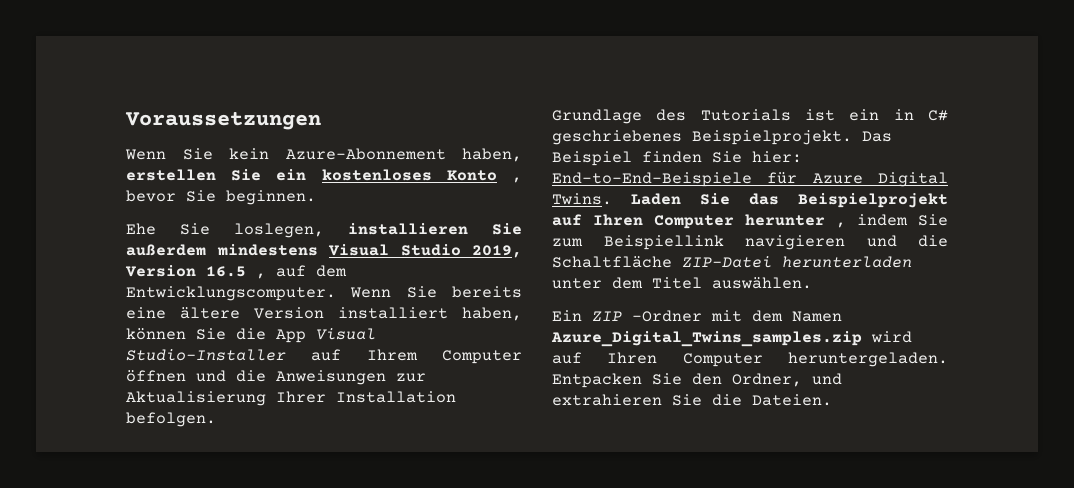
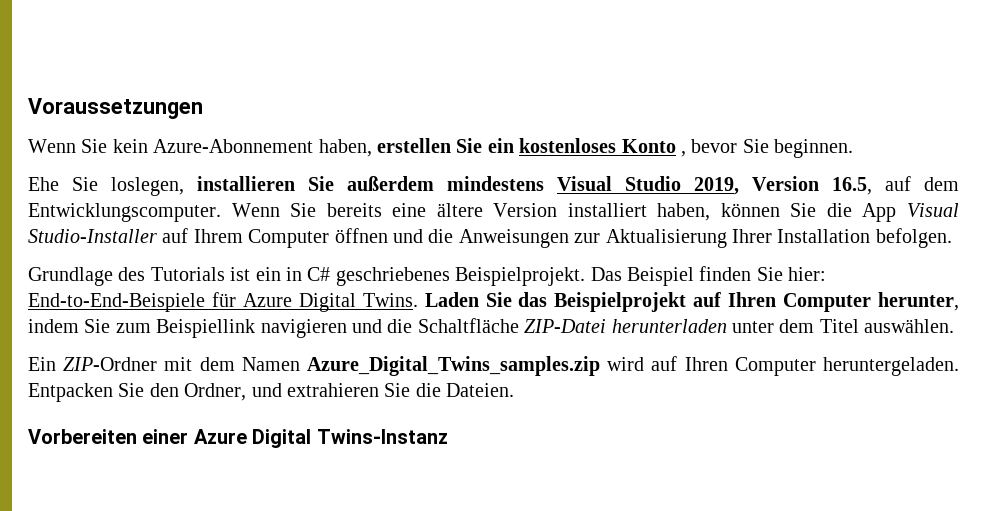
- Ehe Sie loslegen, installieren Sie außerdem mindestens Visual Studio 2019, Version 16.5 , auf dem Entwicklungscomputer.
+ Ehe Sie loslegen, installieren Sie außerdem mindestens Visual Studio 2019, Version 16.5, auf dem Entwicklungscomputer.
- Laden Sie das Beispielprojekt auf Ihren Computer herunter , indem Sie zum Beispiellink navigieren und die Schaltfläche ZIP-Datei herunterladen unter dem Titel auswählen.
+ Laden Sie das Beispielprojekt auf Ihren Computer herunter, indem Sie zum Beispiellink navigieren und die Schaltfläche ZIP-Datei herunterladen unter dem Titel auswählen.
- Ein ZIP -Ordner mit dem Namen Azure_Digital_Twins_samples.zip wird auf Ihren Computer heruntergeladen.
+ Ein ZIP-Ordner mit dem Namen Azure_Digital_Twins_samples.zip wird auf Ihren Computer heruntergeladen.
+ Vorbereiten einer Azure Digital Twins-Instanz

